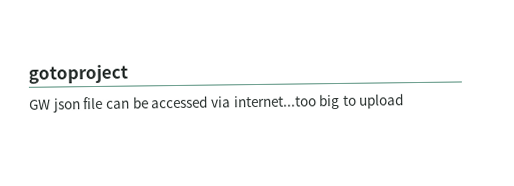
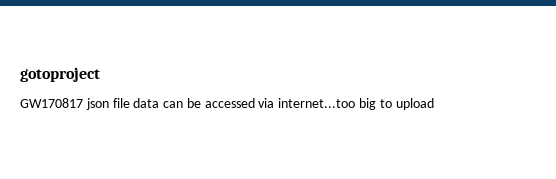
- GW json file can be accessed via internet...too big to upload
+ GW170817 json file data can be accessed via internet...too big to upload

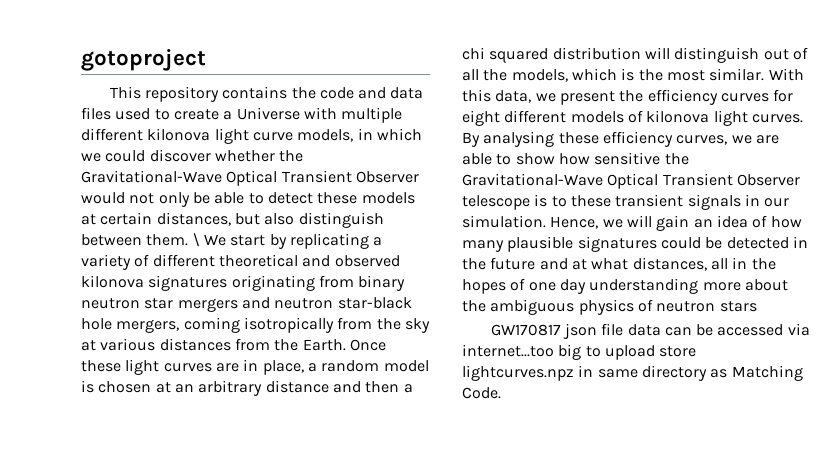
+ This repository contains the code and data files used to create a Universe with multiple different kilonova light curve models, in which we could discover whether the Gravitational-Wave Optical Transient Observer would not only be able to detect these models at certain distances, but also distinguish between them. \ We start by replicating a variety of different theoretical and observed kilonova signatures originating from binary neutron star mergers and neutron star-black hole mergers, coming isotropically from the sky at various distances from the Earth. Once these light curves are in place, a random model is chosen at an arbitrary distance and then a chi squared distribution will distinguish out of all the models, which is the most similar. With this data, we present the efficiency curves for eight different models of kilonova light curves. By analysing these efficiency curves, we are able to show how sensitive the Gravitational-Wave Optical Transient Observer telescope is to these transient signals in our simulation. Hence, we will gain an idea of how many plausible signatures could be detected in the future and at what distances, all in the hopes of one day understanding more about the ambiguous physics of neutron stars
- GW170817 json file data can be accessed via internet...too big to upload
+ GW170817 json file data can be accessed via internet...too big to upload store lightcurves.npz in same directory as Matching Code.

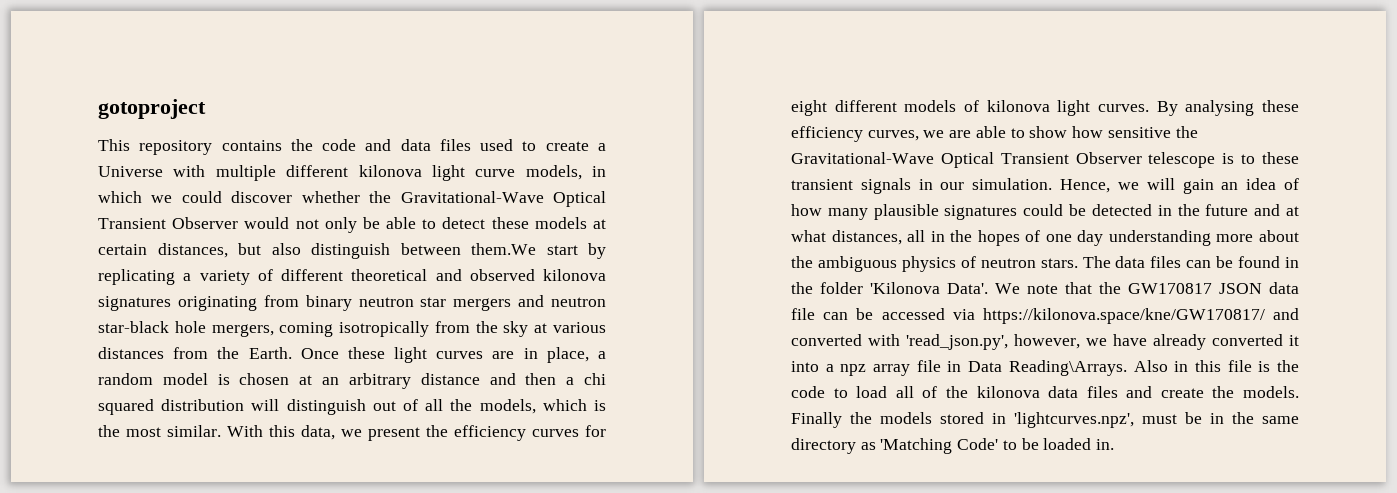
- This repository contains the code and data files used to create a Universe with multiple different kilonova light curve models, in which we could discover whether the Gravitational-Wave Optical Transient Observer would not only be able to detect these models at certain distances, but also distinguish between them. \ We start by replicating a variety of different theoretical and observed kilonova signatures originating from binary neutron star mergers and neutron star-black hole mergers, coming isotropically from the sky at various distances from the Earth.
+ This repository contains the code and data files used to create a Universe with multiple different kilonova light curve models, in which we could discover whether the Gravitational-Wave Optical Transient Observer would not only be able to detect these models at certain distances, but also distinguish between them.We start by replicating a variety of different theoretical and observed kilonova signatures originating from binary neutron star mergers and neutron star-black hole mergers, coming isotropically from the sky at various distances from the Earth.
- Hence, we will gain an idea of how many plausible signatures could be detected in the future and at what distances, all in the hopes of one day understanding more about the ambiguous physics of neutron stars
- GW170817 json file data can be accessed via internet...too big to upload store lightcurves.npz in same directory as Matching Code.
+ Hence, we will gain an idea of how many plausible signatures could be detected in the future and at what distances, all in the hopes of one day understanding more about the ambiguous physics of neutron stars. The data files can be found in the folder 'Kilonova Data'. We note that the GW170817 JSON data file can be accessed via https://kilonova.space/kne/GW170817/ and converted with 'read_json.py', however, we have already converted it into a npz array file in Data Reading\Arrays. Also in this file is the code to load all of the kilonova data files and create the models. Finally the models stored in 'lightcurves.npz', must be in the same directory as 'Matching Code' to be loaded in.

